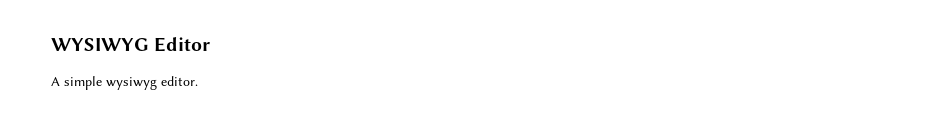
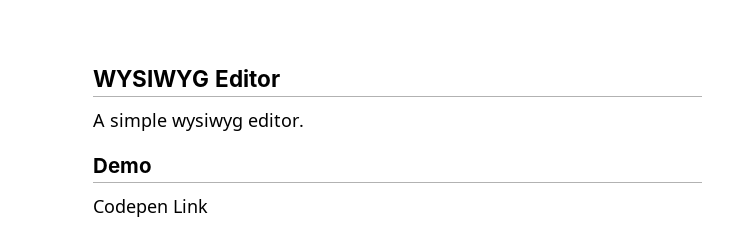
+ Demo
+ Codepen Link

